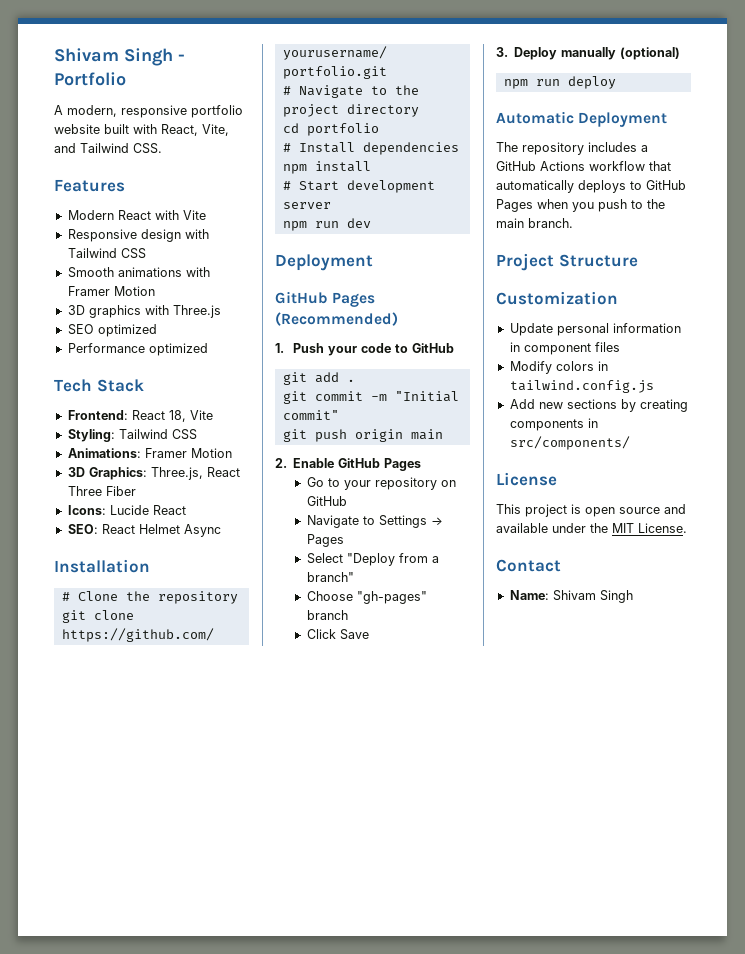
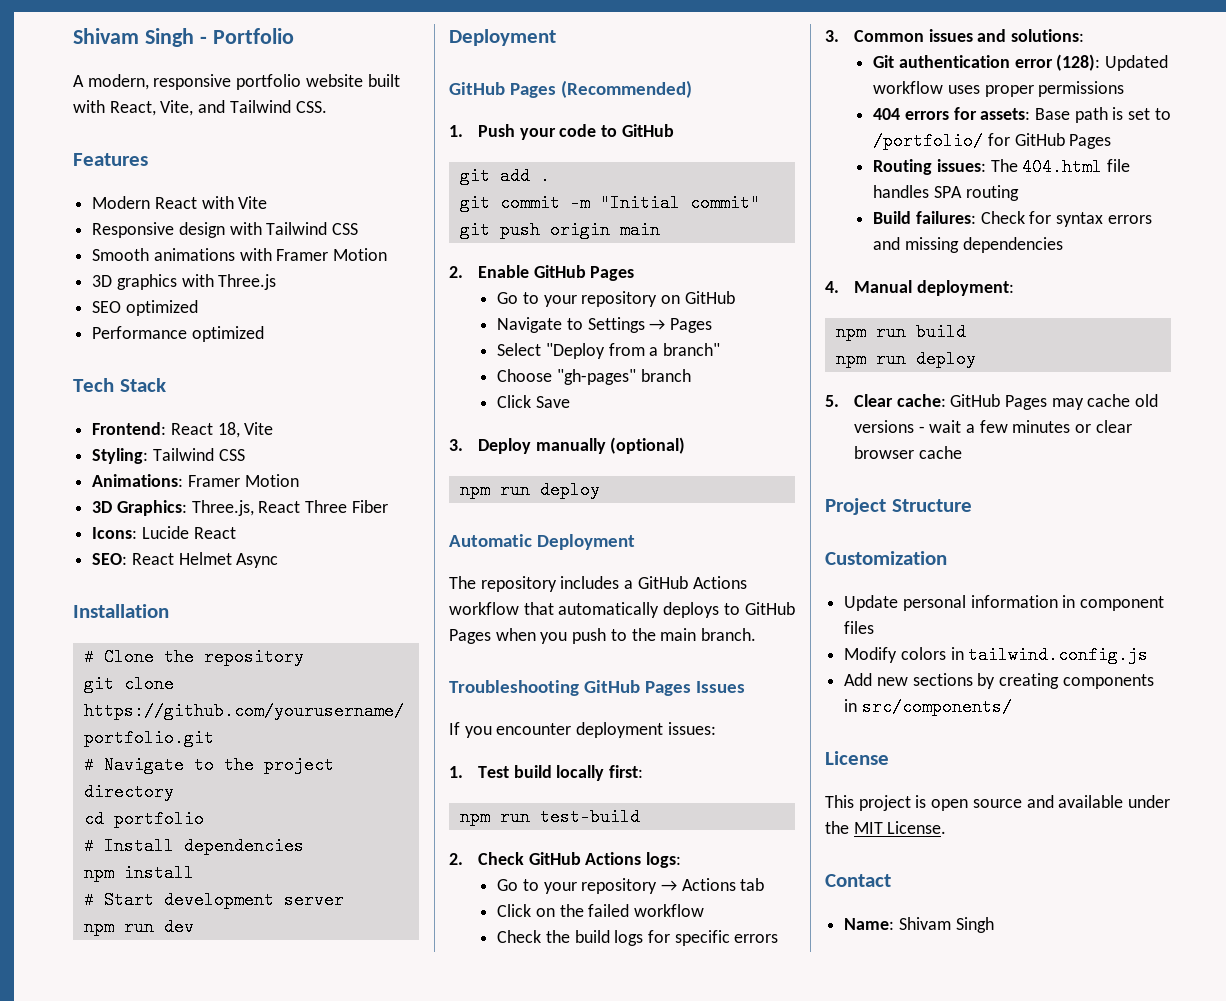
+ Troubleshooting GitHub Pages Issues
+ If you encounter deployment issues:
+ 1. Test build locally first:
+ npm run test-build
+ 2. Check GitHub Actions logs:
+ Go to your repository → Actions tab
+ Click on the failed workflow
+ Check the build logs for specific errors
+ 3. Common issues and solutions:
+ Git authentication error (128): Updated workflow uses proper permissions
+ 404 errors for assets: Base path is set to /portfolio/ for GitHub Pages
+ Routing issues: The 404.html file handles SPA routing
+ Build failures: Check for syntax errors and missing dependencies
+ 4. Manual deployment:
+ npm run build
+ npm run deploy
+ 5. Clear cache: GitHub Pages may cache old versions - wait a few minutes or clear browser cache

